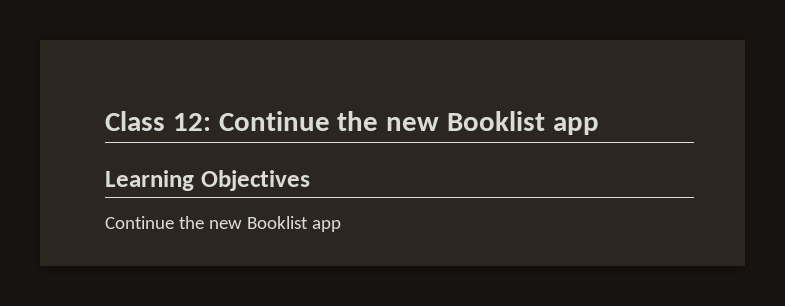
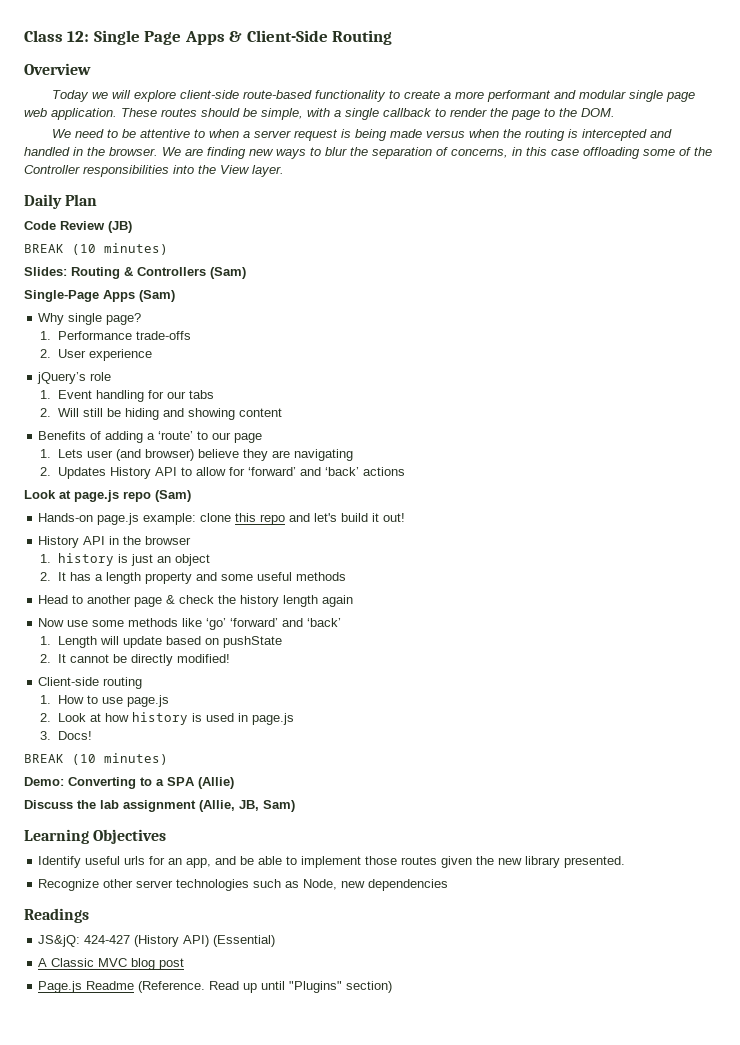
- Class 12: Continue the new Booklist app
+ Class 12: Single Page Apps & Client-Side Routing
+ Overview
+ Today we will explore client-side route-based functionality to create a more performant and modular single page web application. These routes should be simple, with a single callback to render the page to the DOM.
+ We need to be attentive to when a server request is being made versus when the routing is intercepted and handled in the browser. We are finding new ways to blur the separation of concerns, in this case offloading some of the Controller responsibilities into the View layer.
+ Daily Plan
+ Code Review (JB)
+ BREAK (10 minutes)
+ Slides: Routing & Controllers (Sam)
+ Single-Page Apps (Sam)
+ Why single page?
+ 1. Performance trade-offs
+ 2. User experience
+ jQuery’s role
+ 1. Event handling for our tabs
+ 2. Will still be hiding and showing content
+ Benefits of adding a ‘route’ to our page
+ 1. Lets user (and browser) believe they are navigating
+ 2. Updates History API to allow for ‘forward’ and ‘back’ actions
+ Look at page.js repo (Sam)
+ Hands-on page.js example: clone this repo and let's build it out!
+ History API in the browser
+ 1. history is just an object
+ 2. It has a length property and some useful methods
+ Head to another page & check the history length again
+ Now use some methods like ‘go’ ‘forward’ and ‘back’
+ 1. Length will update based on pushState
+ 2. It cannot be directly modified!
+ Client-side routing
+ 1. How to use page.js
+ 2. Look at how history is used in page.js
+ 3. Docs!
+ BREAK (10 minutes)
+ Demo: Converting to a SPA (Allie)
+ Discuss the lab assignment (Allie, JB, Sam)
  Learning Objectives
- Continue the new Booklist app
+ Identify useful urls for an app, and be able to implement those routes given the new library presented.
+ Recognize other server technologies such as Node, new dependencies
+ Readings
+ JS&jQ: 424-427 (History API) (Essential)
+ A Classic MVC blog post
+ Page.js Readme (Reference. Read up until "Plugins" section)

